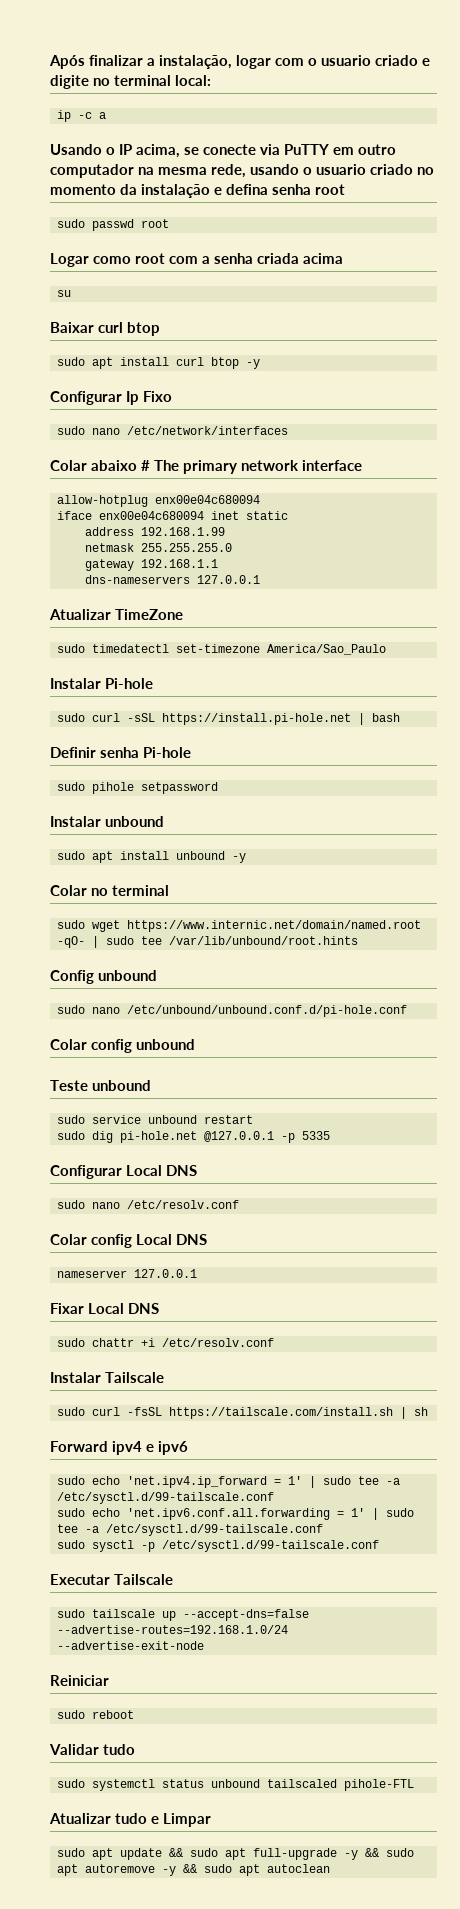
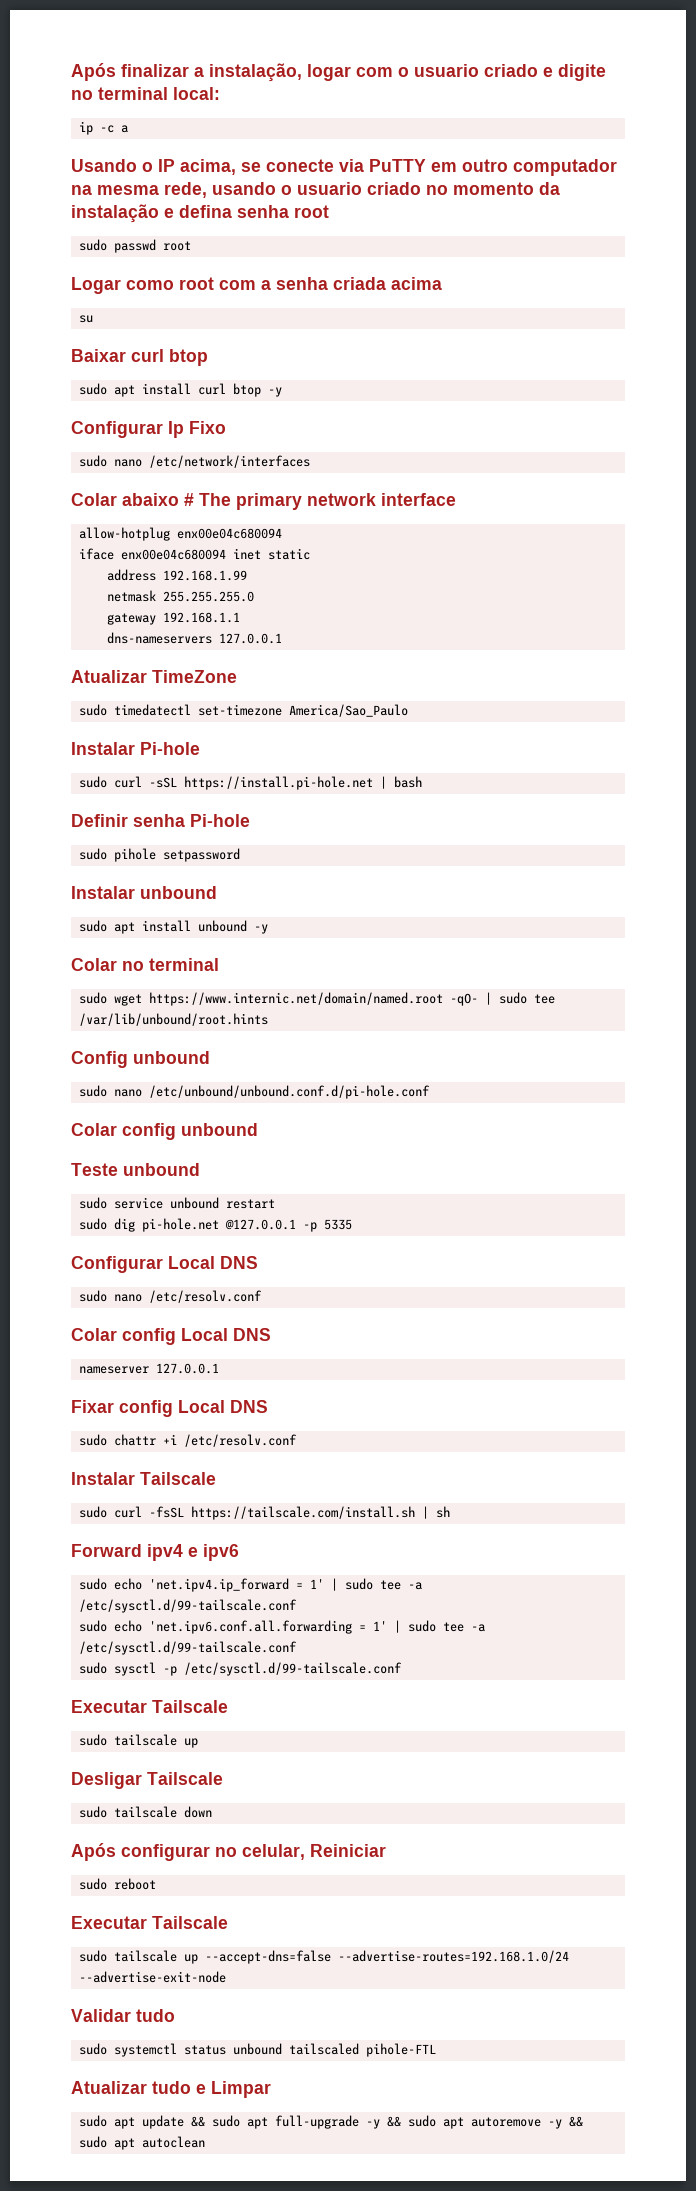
- Fixar Local DNS
+ Fixar config Local DNS
  sudo sysctl -p /etc/sysctl.d/99-tailscale.conf
  Executar Tailscale
+ sudo tailscale up
+ Desligar Tailscale
+ sudo tailscale down
+ Após configurar no celular, Reiniciar
+ sudo reboot
+ Executar Tailscale
  sudo tailscale up --accept-dns=false --advertise-routes=192.168.1.0/24 --advertise-exit-node
- Reiniciar
- sudo reboot

